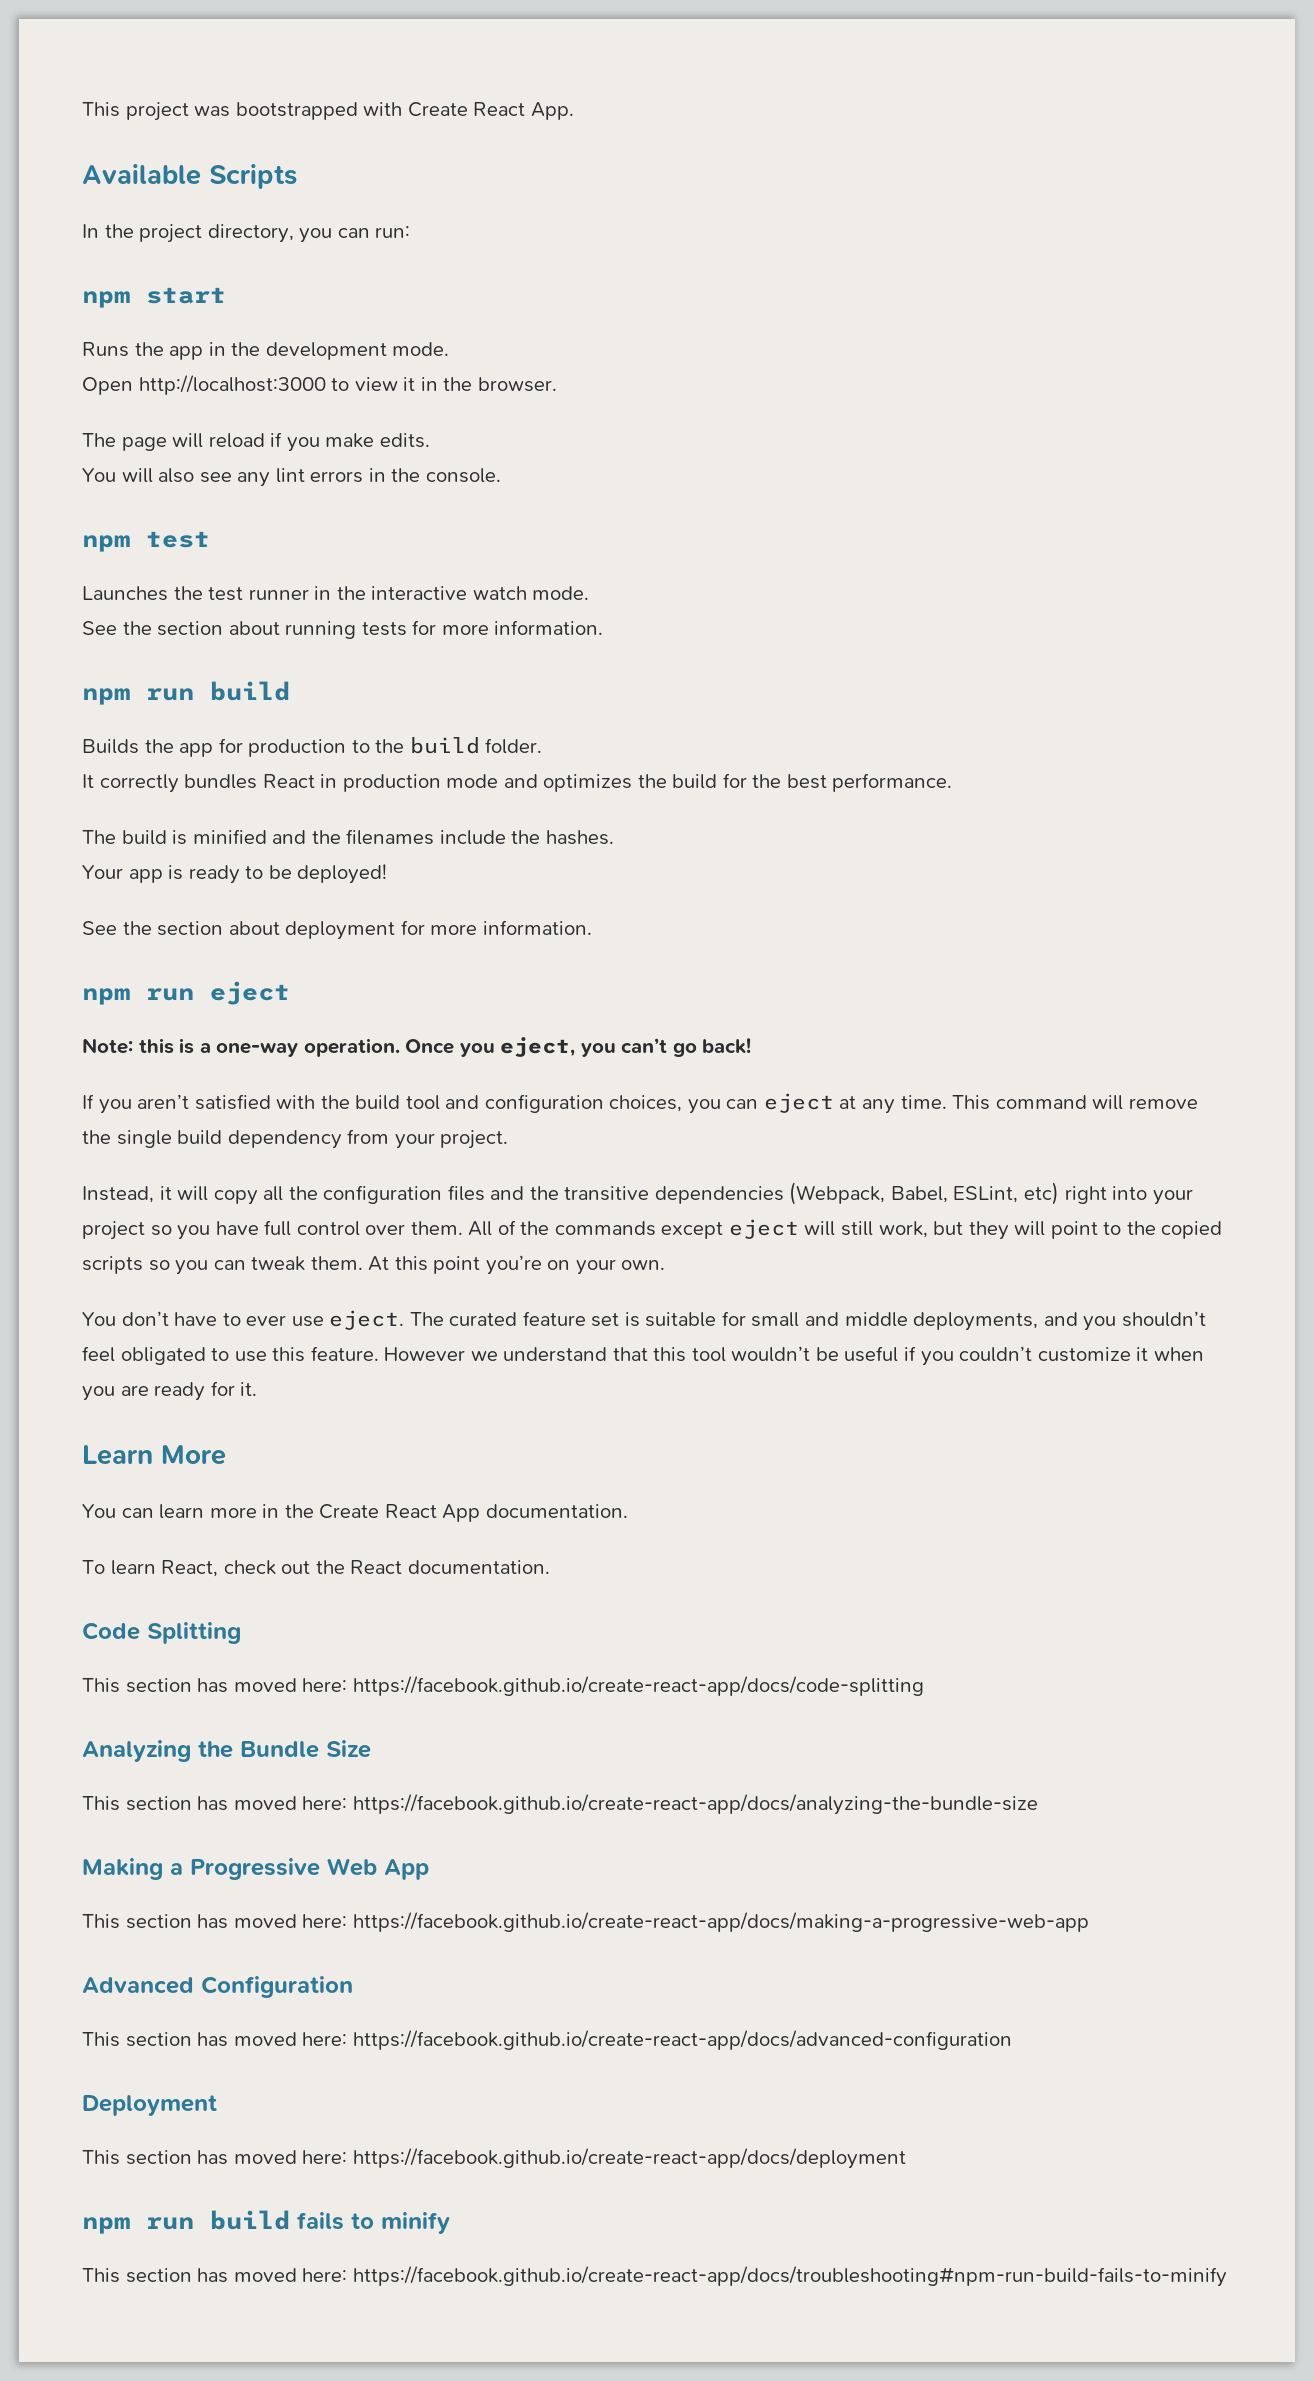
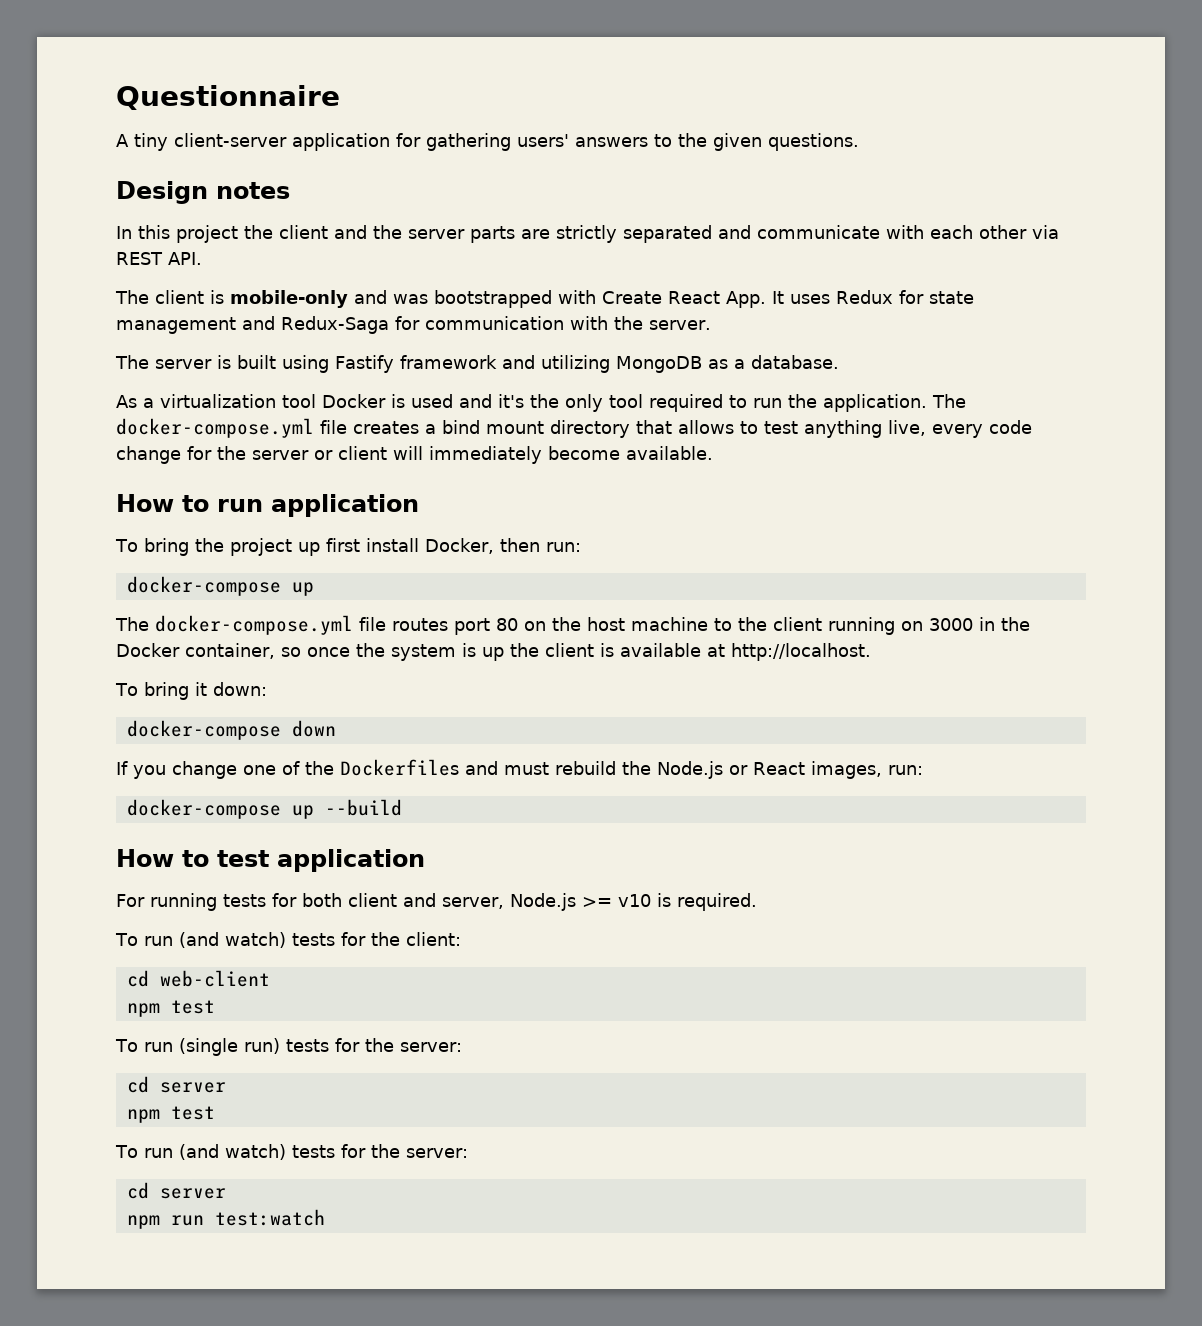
- This project was bootstrapped with Create React App.
- Available Scripts
- In the project directory, you can run:
- npm start
- Runs the app in the development mode.
- Open http://localhost:3000 to view it in the browser.
- The page will reload if you make edits.
- You will also see any lint errors in the console.
+ Questionnaire
+ A tiny client-server application for gathering users' answers to the given questions.
+ Design notes
+ In this project the client and the server parts are strictly separated and communicate with each other via REST API.
+ The client is mobile-only and was bootstrapped with Create React App. It uses Redux for state management and Redux-Saga for communication with the server.
+ The server is built using Fastify framework and utilizing MongoDB as a database.
+ As a virtualization tool Docker is used and it's the only tool required to run the application. The docker-compose.yml file creates a bind mount directory that allows to test anything live, every code change for the server or client will immediately become available.
+ How to run application
+ To bring the project up first install Docker, then run:
+ docker-compose up
+ The docker-compose.yml file routes port 80 on the host machine to the client running on 3000 in the Docker container, so once the system is up the client is available at http://localhost.
+ To bring it down:
+ docker-compose down
+ If you change one of the Dockerfiles and must rebuild the Node.js or React images, run:
+ docker-compose up --build
+ How to test application
+ For running tests for both client and server, Node.js >= v10 is required.
+ To run (and watch) tests for the client:
+ cd web-client
  npm test
- Launches the test runner in the interactive watch mode.
- See the section about running tests for more information.
- npm run build
- Builds the app for production to the build folder.
- It correctly bundles React in production mode and optimizes the build for the best performance.
- The build is minified and the filenames include the hashes.
- Your app is ready to be deployed!
- See the section about deployment for more information.
- npm run eject
- Note: this is a one-way operation. Once you eject, you can’t go back!
- If you aren’t satisfied with the build tool and configuration choices, you can eject at any time. This command will remove the single build dependency from your project.
- Instead, it will copy all the configuration files and the transitive dependencies (Webpack, Babel, ESLint, etc) right into your project so you have full control over them. All of the commands except eject will still work, but they will point to the copied scripts so you can tweak them. At this point you’re on your own.
- You don’t have to ever use eject. The curated feature set is suitable for small and middle deployments, and you shouldn’t feel obligated to use this feature. However we understand that this tool wouldn’t be useful if you couldn’t customize it when you are ready for it.
- Learn More
- You can learn more in the Create React App documentation.
- To learn React, check out the React documentation.
- Code Splitting
- This section has moved here: https://facebook.github.io/create-react-app/docs/code-splitting
- Analyzing the Bundle Size
- This section has moved here: https://facebook.github.io/create-react-app/docs/analyzing-the-bundle-size
- Making a Progressive Web App
- This section has moved here: https://facebook.github.io/create-react-app/docs/making-a-progressive-web-app
- Advanced Configuration
- This section has moved here: https://facebook.github.io/create-react-app/docs/advanced-configuration
- Deployment
- This section has moved here: https://facebook.github.io/create-react-app/docs/deployment
- npm run build fails to minify
- This section has moved here: https://facebook.github.io/create-react-app/docs/troubleshooting#npm-run-build-fails-to-minify
+ To run (single run) tests for the server:
+ cd server
+ npm test
+ To run (and watch) tests for the server:
+ cd server
+ npm run test:watch

